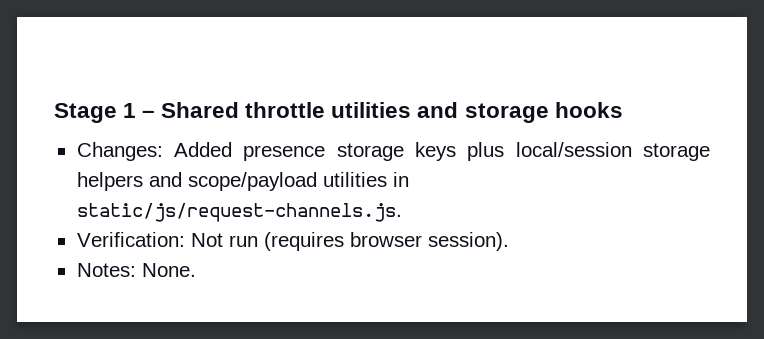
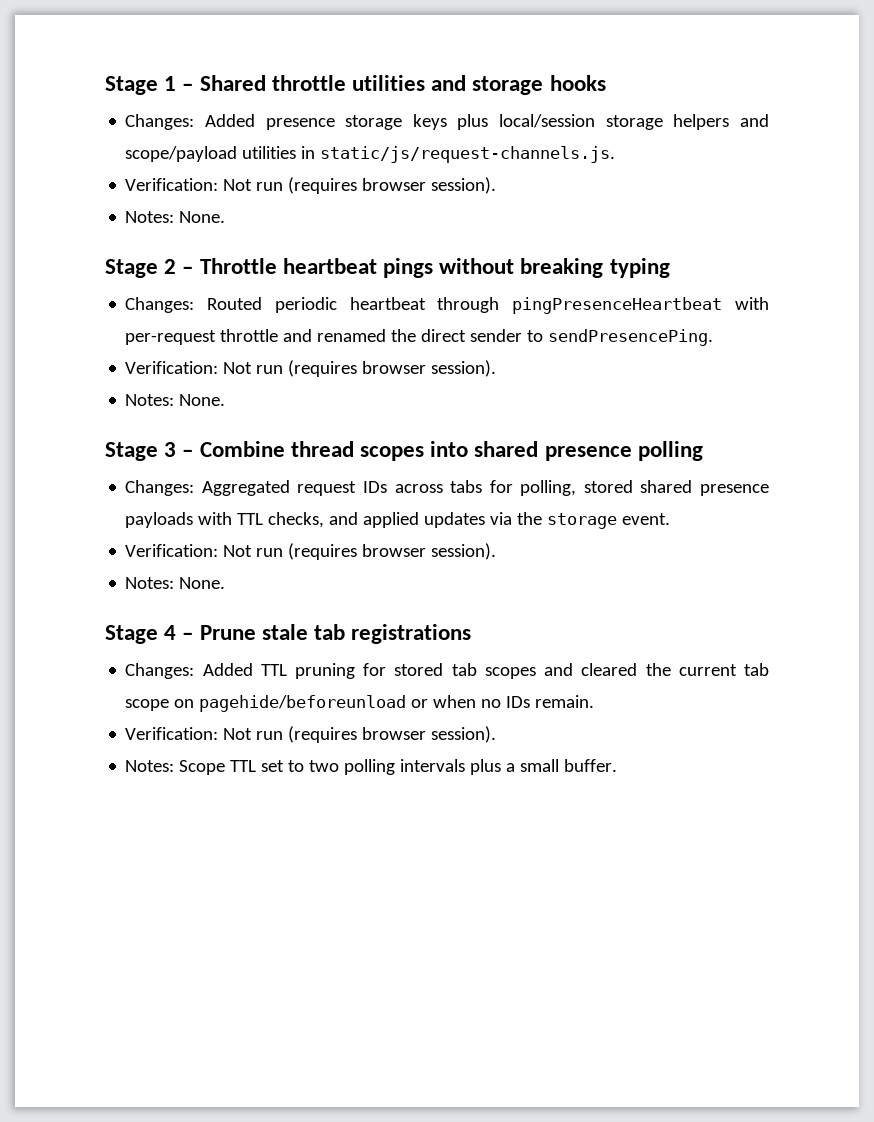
+ Stage 2 – Throttle heartbeat pings without breaking typing
+ Changes: Routed periodic heartbeat through pingPresenceHeartbeat with per-request throttle and renamed the direct sender to sendPresencePing.
+ Verification: Not run (requires browser session).
+ Notes: None.
+ Stage 3 – Combine thread scopes into shared presence polling
+ Changes: Aggregated request IDs across tabs for polling, stored shared presence payloads with TTL checks, and applied updates via the storage event.
+ Verification: Not run (requires browser session).
+ Notes: None.
+ Stage 4 – Prune stale tab registrations
+ Changes: Added TTL pruning for stored tab scopes and cleared the current tab scope on pagehide/beforeunload or when no IDs remain.
+ Verification: Not run (requires browser session).
+ Notes: Scope TTL set to two polling intervals plus a small buffer.

